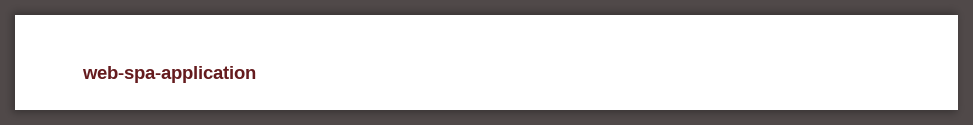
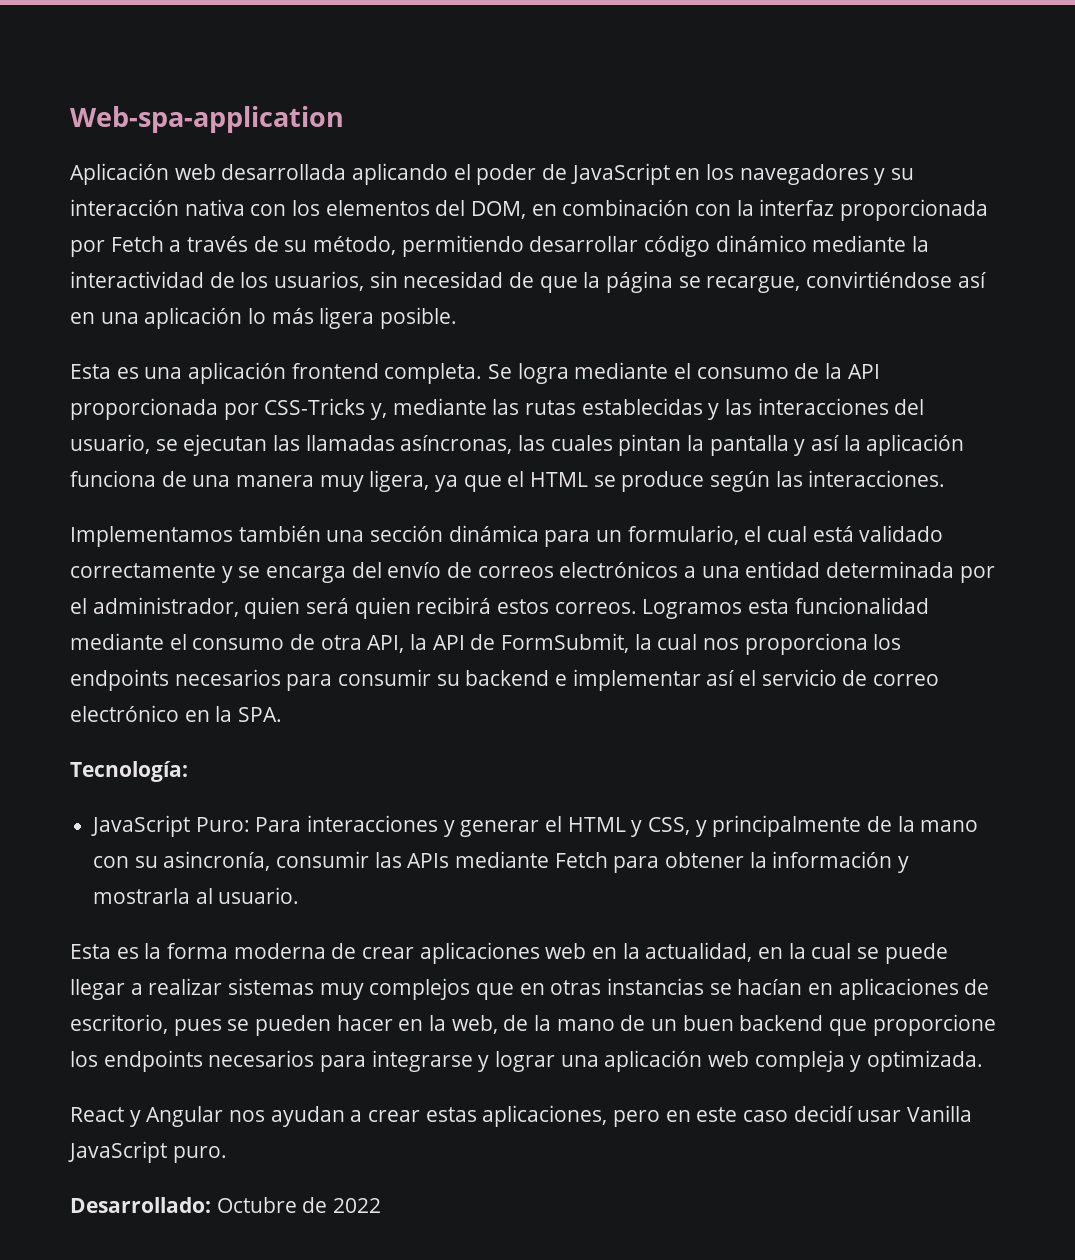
- web-spa-application
+ Web-spa-application
+ Aplicación web desarrollada aplicando el poder de JavaScript en los navegadores y su interacción nativa con los elementos del DOM, en combinación con la interfaz proporcionada por Fetch a través de su método, permitiendo desarrollar código dinámico mediante la interactividad de los usuarios, sin necesidad de que la página se recargue, convirtiéndose así en una aplicación lo más ligera posible.
+ Esta es una aplicación frontend completa. Se logra mediante el consumo de la API proporcionada por CSS-Tricks y, mediante las rutas establecidas y las interacciones del usuario, se ejecutan las llamadas asíncronas, las cuales pintan la pantalla y así la aplicación funciona de una manera muy ligera, ya que el HTML se produce según las interacciones.
+ Implementamos también una sección dinámica para un formulario, el cual está validado correctamente y se encarga del envío de correos electrónicos a una entidad determinada por el administrador, quien será quien recibirá estos correos. Logramos esta funcionalidad mediante el consumo de otra API, la API de FormSubmit, la cual nos proporciona los endpoints necesarios para consumir su backend e implementar así el servicio de correo electrónico en la SPA.
+ Tecnología:
+ JavaScript Puro: Para interacciones y generar el HTML y CSS, y principalmente de la mano con su asincronía, consumir las APIs mediante Fetch para obtener la información y mostrarla al usuario.
+ Esta es la forma moderna de crear aplicaciones web en la actualidad, en la cual se puede llegar a realizar sistemas muy complejos que en otras instancias se hacían en aplicaciones de escritorio, pues se pueden hacer en la web, de la mano de un buen backend que proporcione los endpoints necesarios para integrarse y lograr una aplicación web compleja y optimizada.
+ React y Angular nos ayudan a crear estas aplicaciones, pero en este caso decidí usar Vanilla JavaScript puro.
+ Desarrollado: Octubre de 2022

